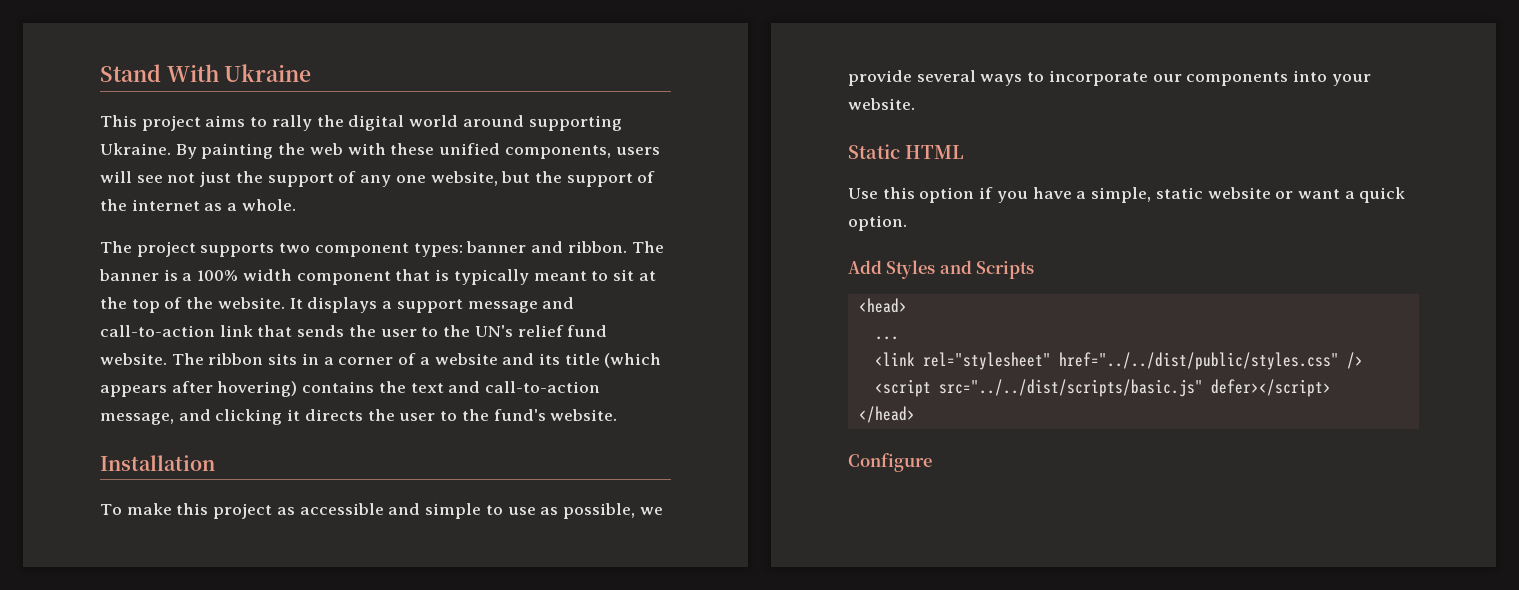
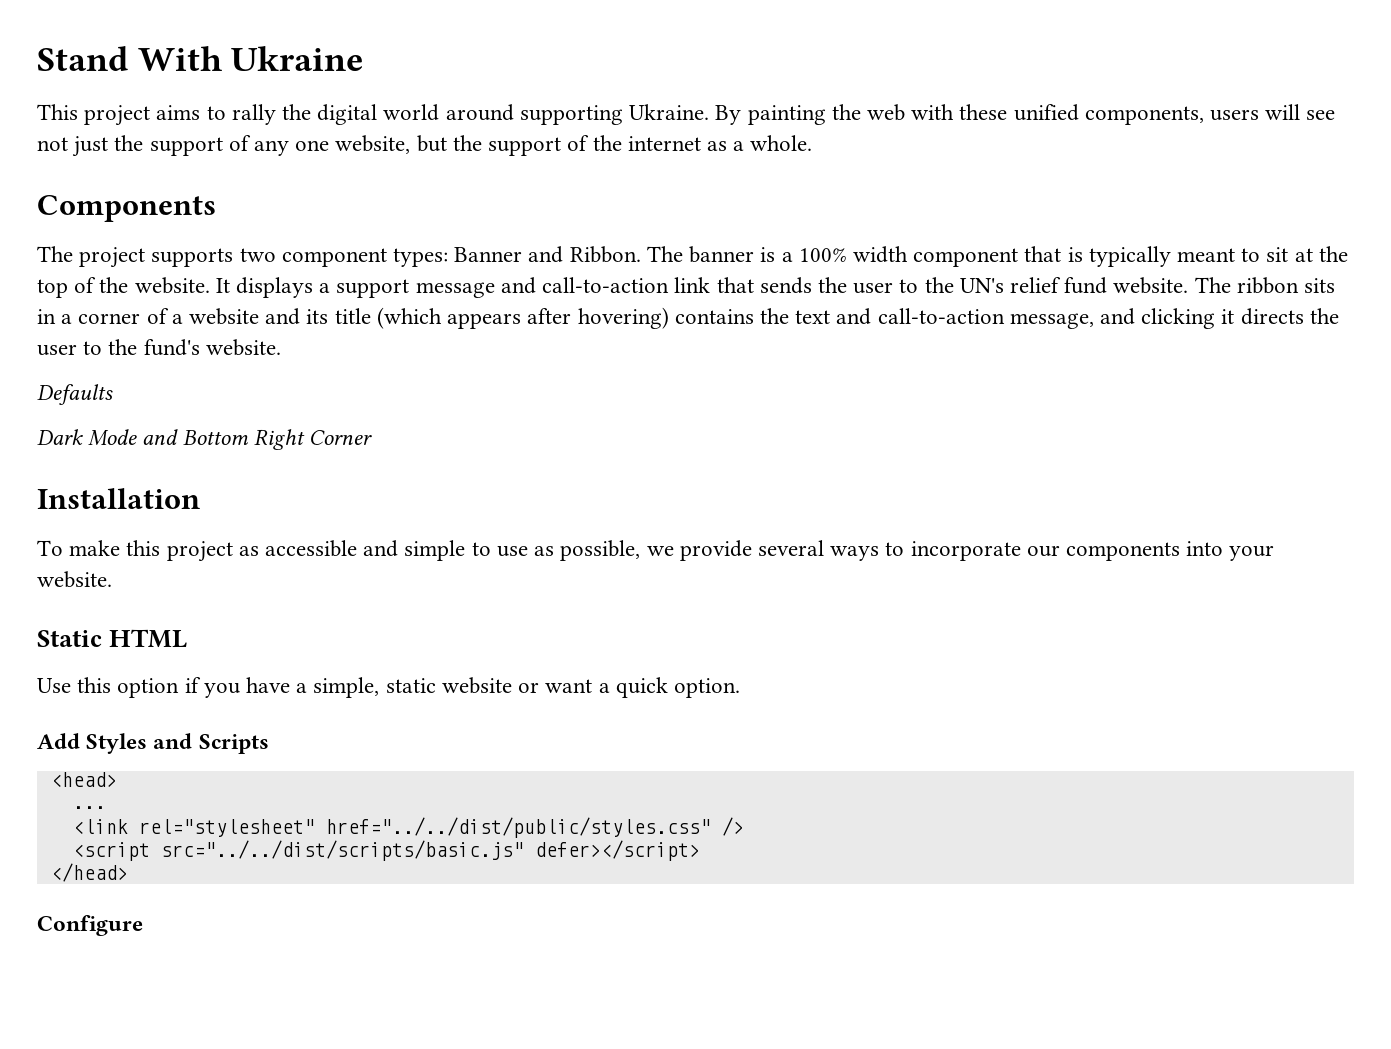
+ Components
- The project supports two component types: banner and ribbon.
+ The project supports two component types: Banner and Ribbon.
+ Defaults
+ Dark Mode and Bottom Right Corner

